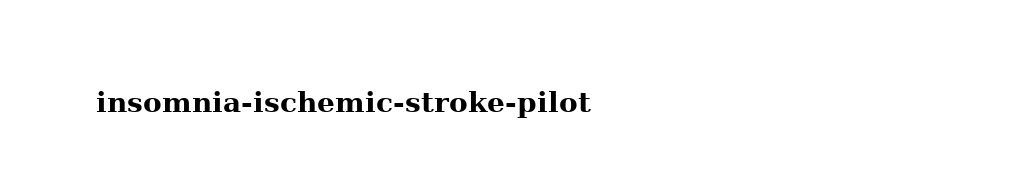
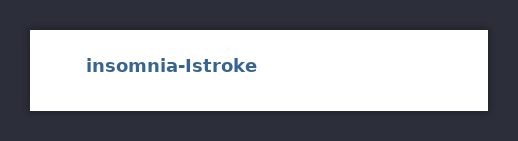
- insomnia-ischemic-stroke-pilot
+ insomnia-Istroke

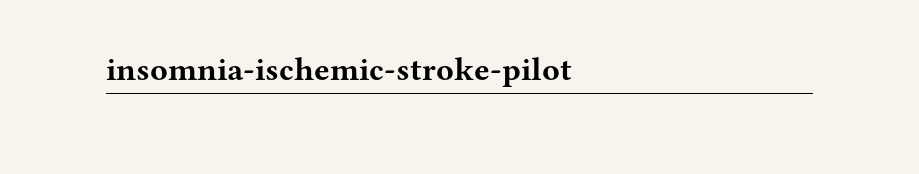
- insomnia-Istroke
+ insomnia-ischemic-stroke-pilot

